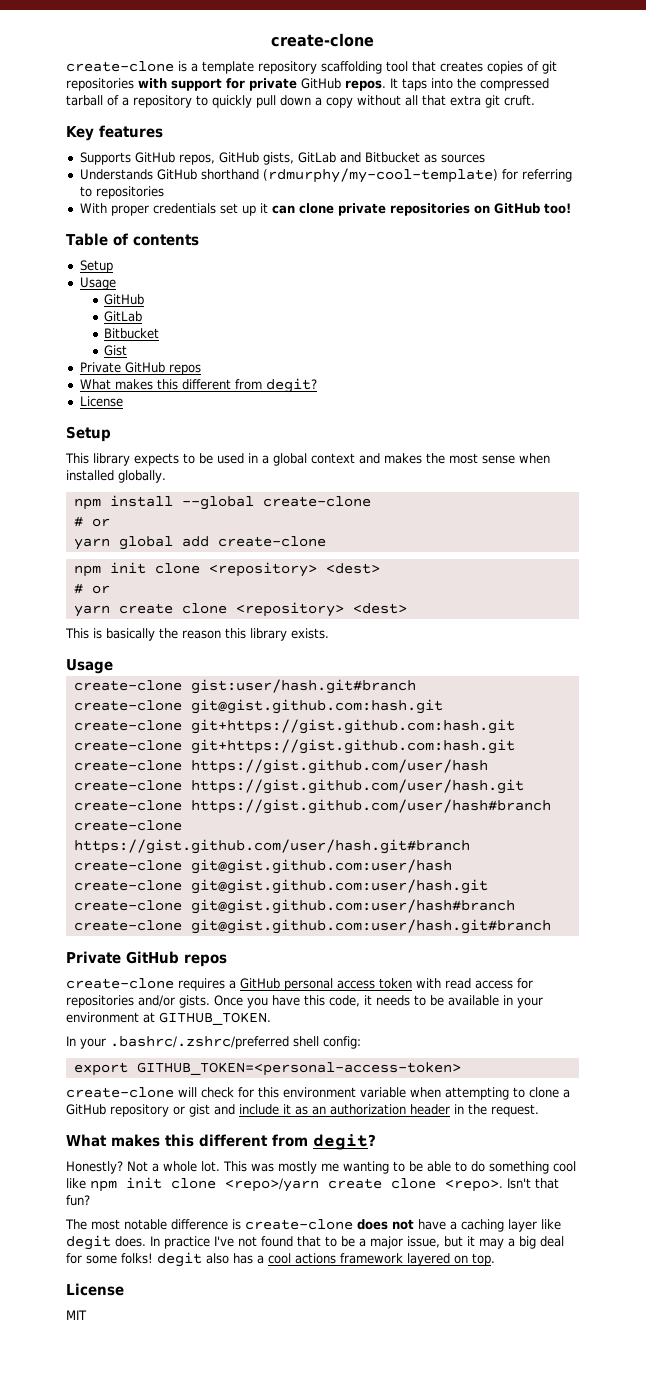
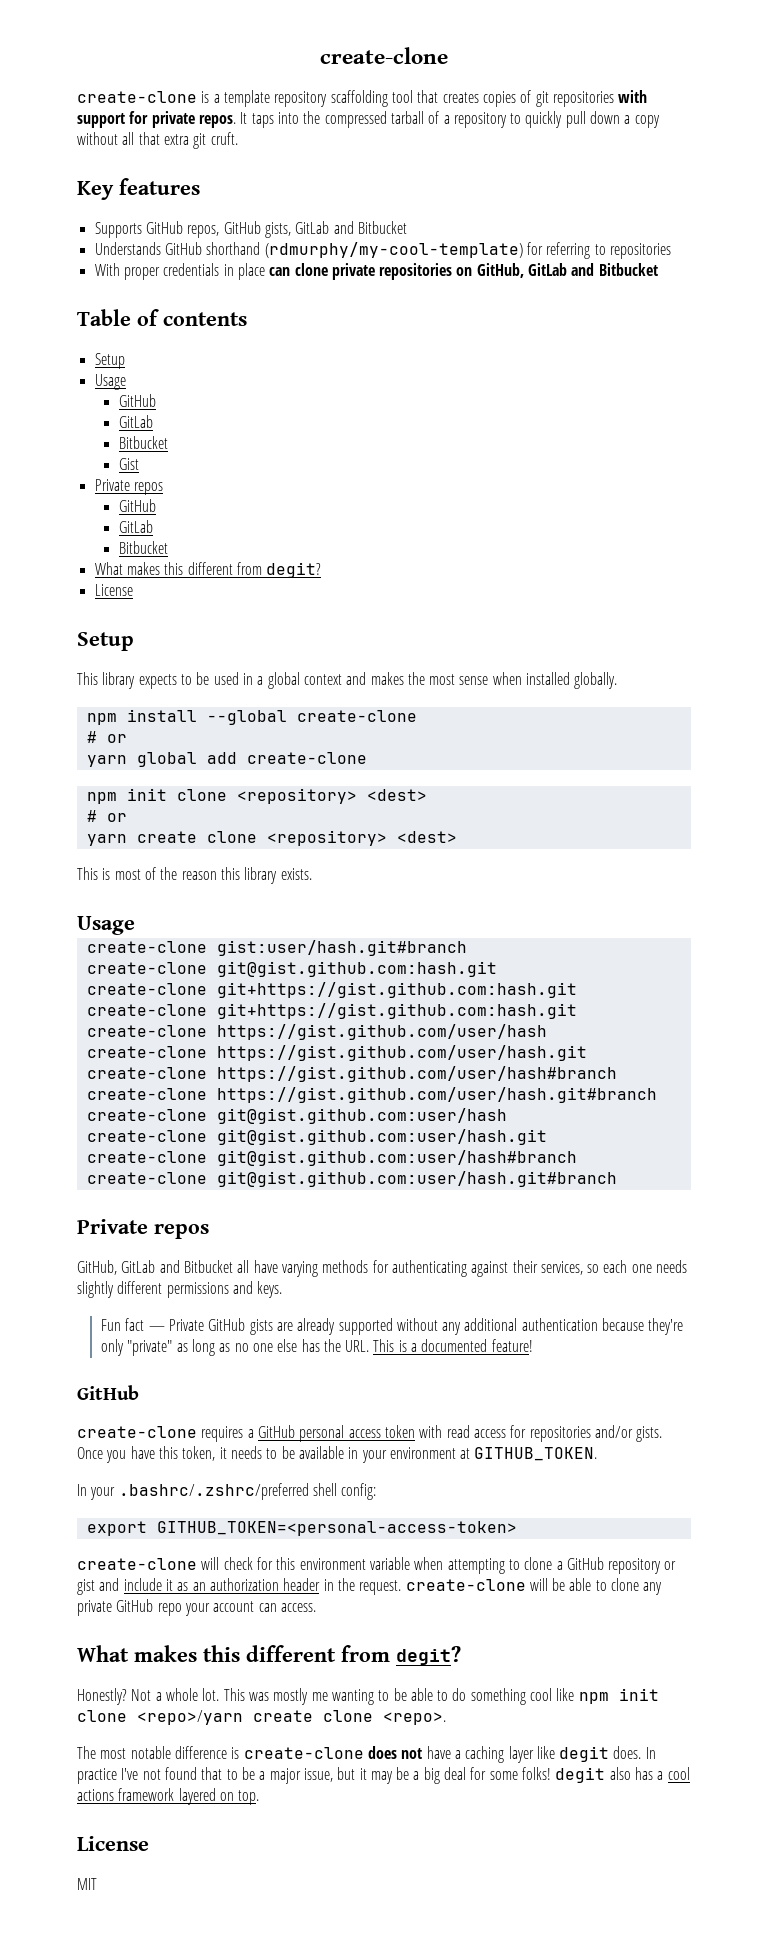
- create-clone is a template repository scaffolding tool that creates copies of git repositories with support for private GitHub repos.
+ create-clone is a template repository scaffolding tool that creates copies of git repositories with support for private repos.
- Supports GitHub repos, GitHub gists, GitLab and Bitbucket as sources
+ Supports GitHub repos, GitHub gists, GitLab and Bitbucket
- With proper credentials set up it can clone private repositories on GitHub too!
+ With proper credentials in place can clone private repositories on GitHub, GitLab and Bitbucket
  Gist
- Private GitHub repos
+ Private repos
+ GitHub
+ GitLab
+ Bitbucket
- This is basically the reason this library exists.
+ This is most of the reason this library exists.
  create-clone git@gist.github.com:user/hash.git#branch
- Private GitHub repos
+ Private repos
+ GitHub, GitLab and Bitbucket all have varying methods for authenticating against their services, so each one needs slightly different permissions and keys.
+ Fun fact — Private GitHub gists are already supported without any additional authentication because they're only "private" as long as no one else has the URL. This is a documented feature!
+ GitHub
- Once you have this code, it needs to be available in your environment at GITHUB_TOKEN.
+ Once you have this token, it needs to be available in your environment at GITHUB_TOKEN.
- create-clone will check for this environment variable when attempting to clone a GitHub repository or gist and include it as an authorization header in the request.
+ create-clone will check for this environment variable when attempting to clone a GitHub repository or gist and include it as an authorization header in the request. create-clone will be able to clone any private GitHub repo your account can access.
- Isn't that fun?
- In practice I've not found that to be a major issue, but it may a big deal for some folks! degit also has a cool actions framework layered on top.
+ In practice I've not found that to be a major issue, but it may be a big deal for some folks! degit also has a cool actions framework layered on top.

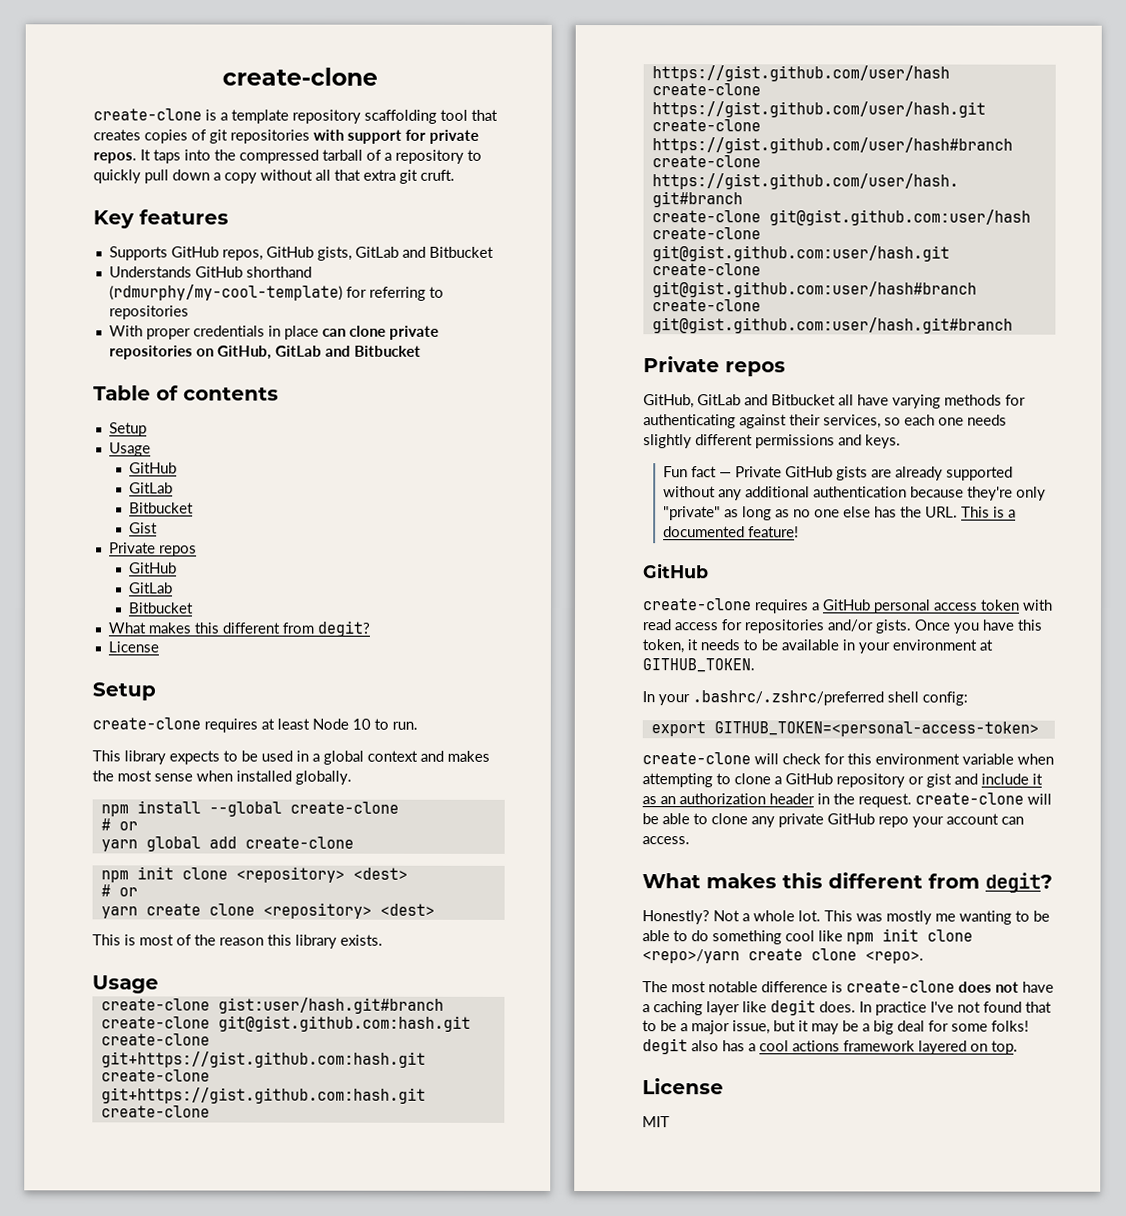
+ create-clone requires at least Node 10 to run.

